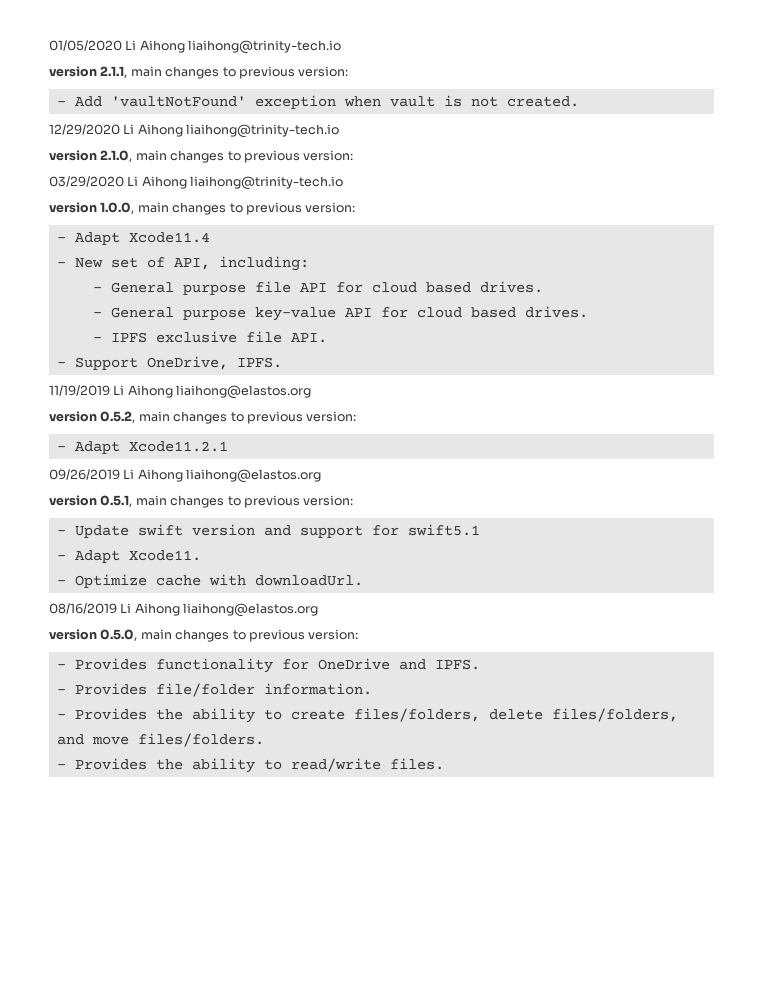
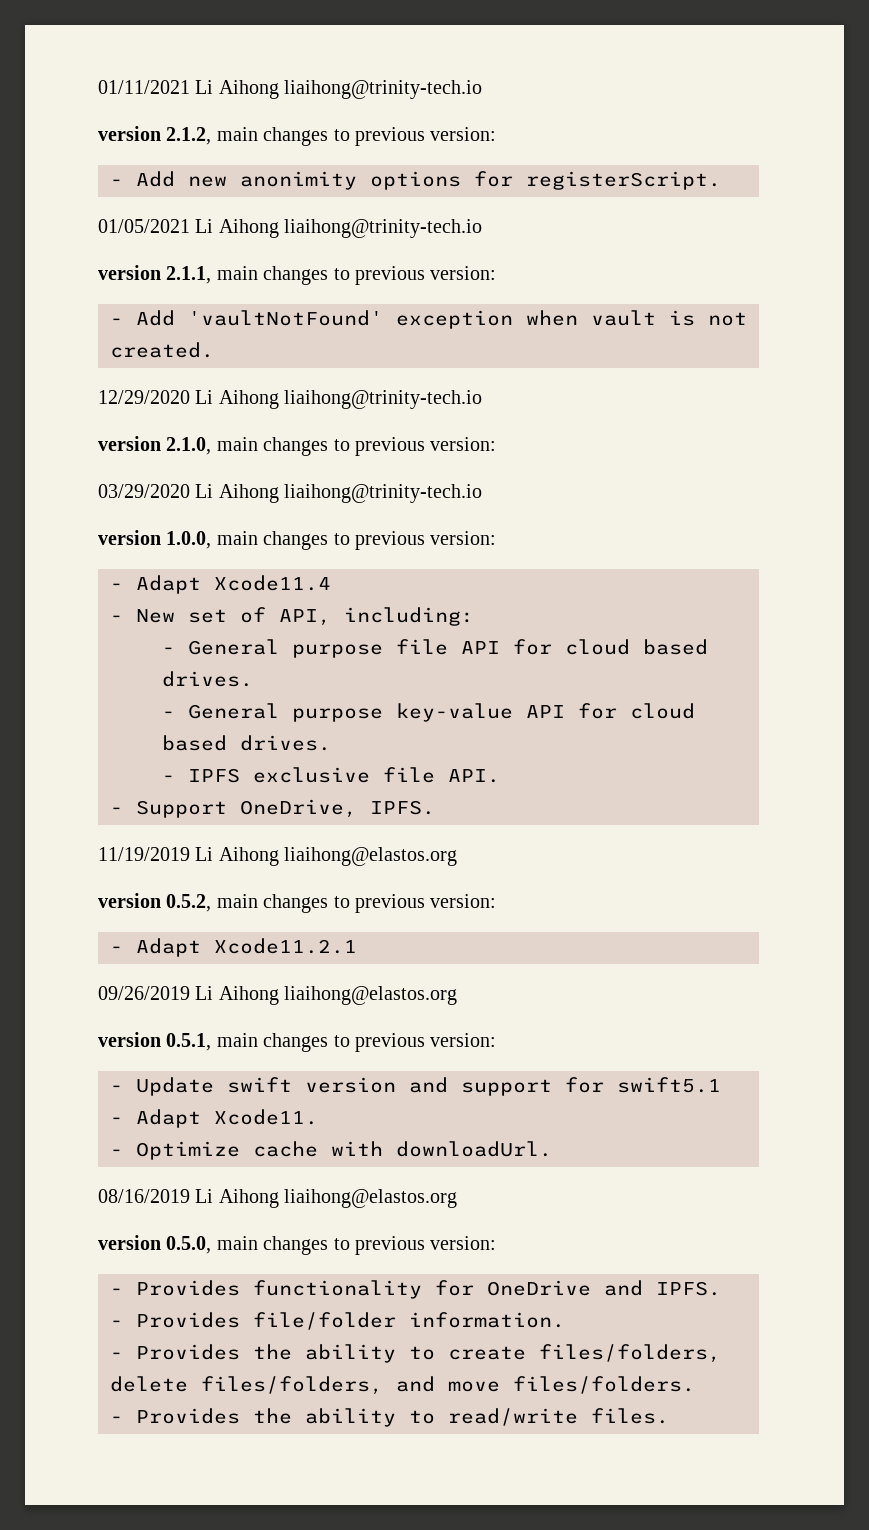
- 01/05/2020 Li Aihong liaihong@trinity-tech.io
+ 01/11/2021 Li Aihong liaihong@trinity-tech.io
+ version 2.1.2, main changes to previous version:
+ - Add new anonimity options for registerScript.
+ 01/05/2021 Li Aihong liaihong@trinity-tech.io

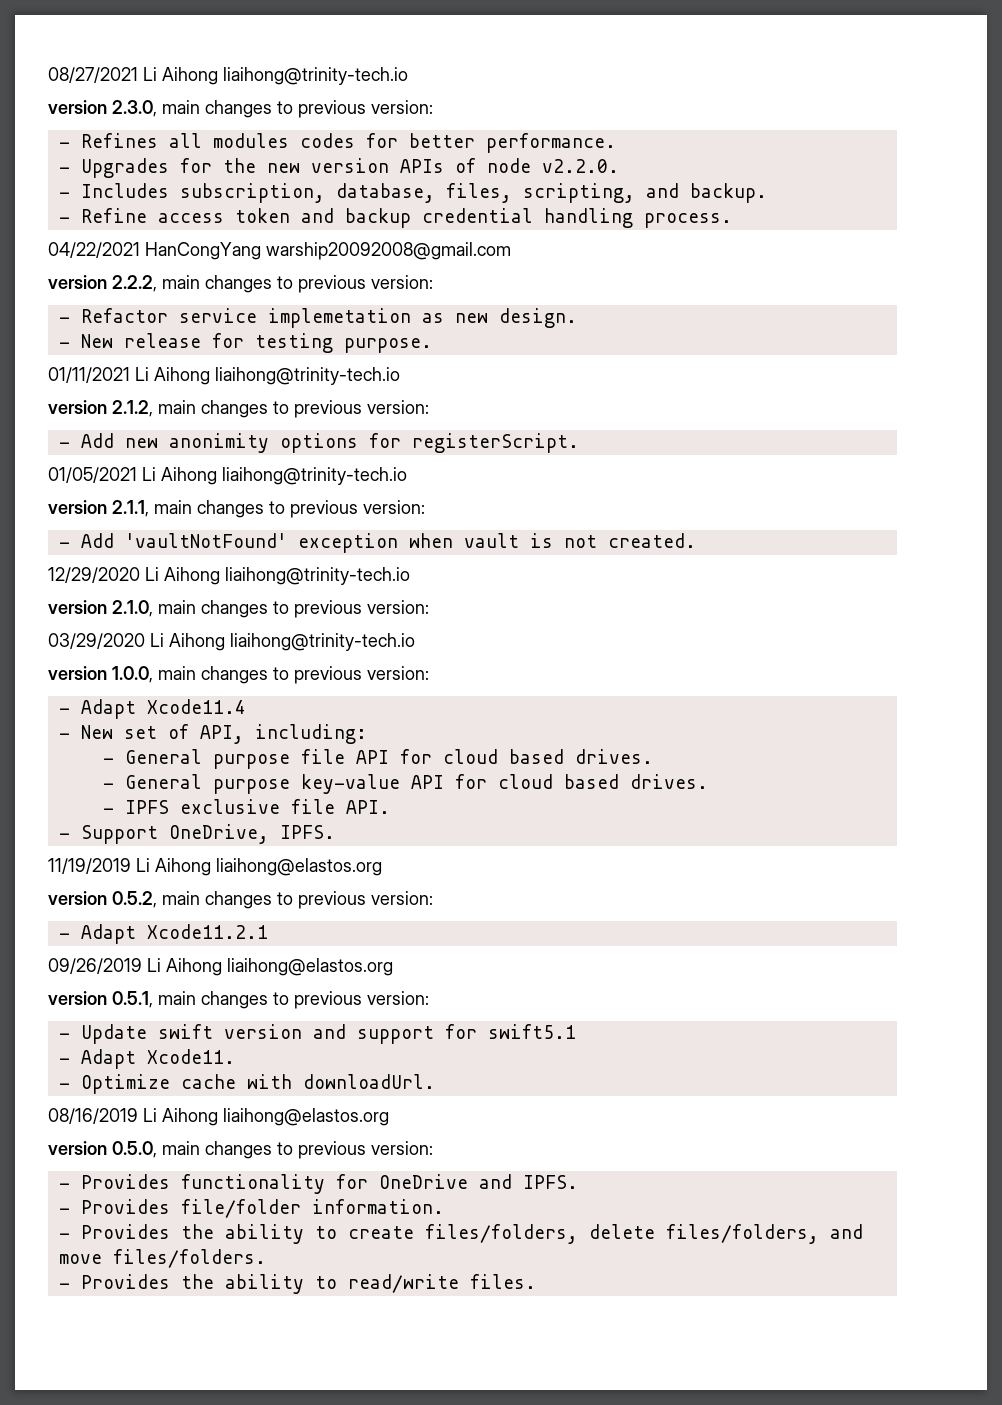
+ 08/27/2021 Li Aihong liaihong@trinity-tech.io
+ version 2.3.0, main changes to previous version:
+ - Refines all modules codes for better performance.
+ - Upgrades for the new version APIs of node v2.2.0.
+ - Includes subscription, database, files, scripting, and backup.
+ - Refine access token and backup credential handling process.
+ 04/22/2021 HanCongYang warship20092008@gmail.com
+ version 2.2.2, main changes to previous version:
+ - Refactor service implemetation as new design.
+ - New release for testing purpose.

